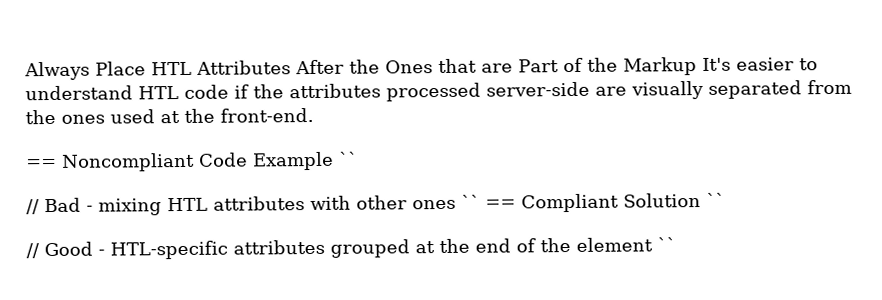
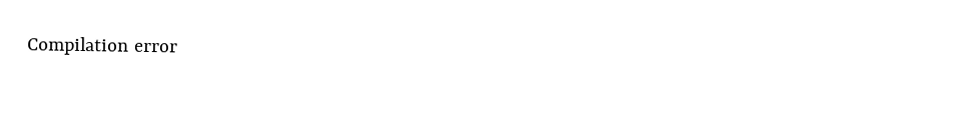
- Always Place HTL Attributes After the Ones that are Part of the Markup It's easier to understand HTL code if the attributes processed server-side are visually separated from the ones used at the front-end.
- == Noncompliant Code Example ``
- // Bad - mixing HTL attributes with other ones `` == Compliant Solution ``
- // Good - HTL-specific attributes grouped at the end of the element ``
+ Compilation error

